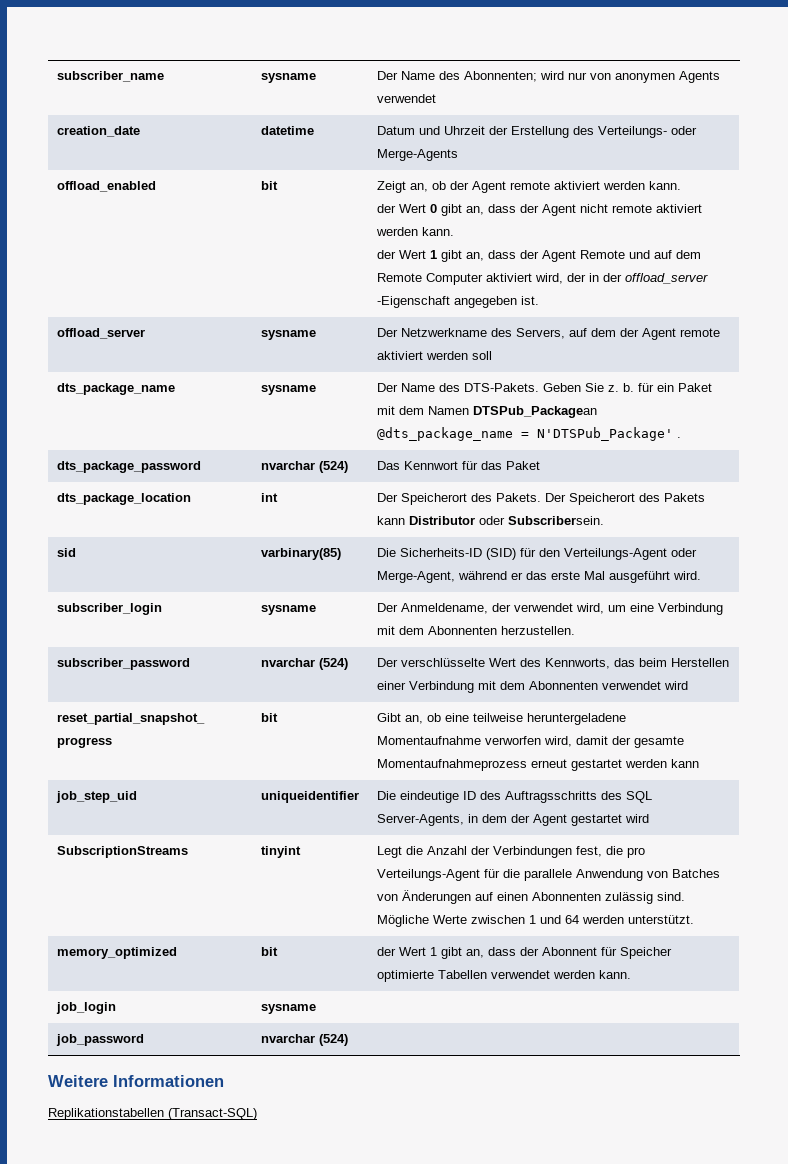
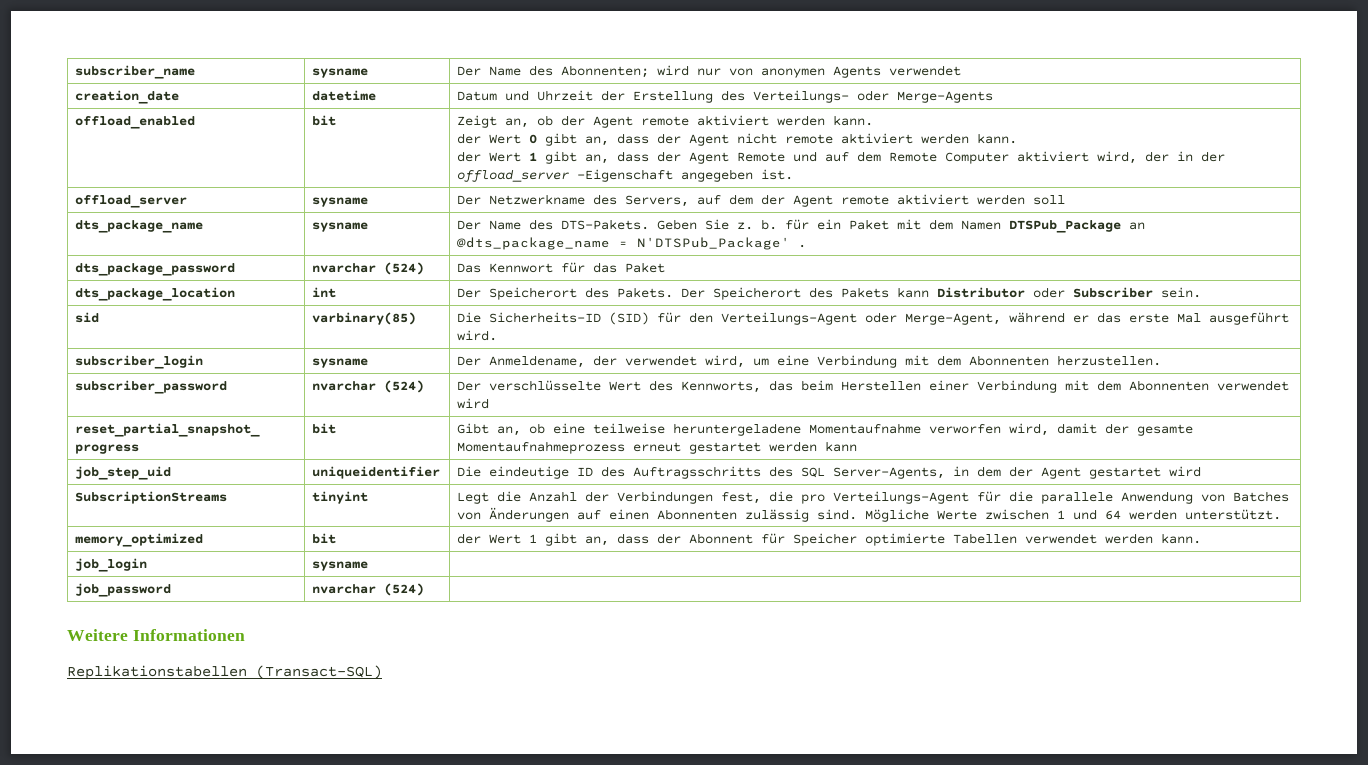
- dts_package_name | sysname | Der Name des DTS-Pakets. Geben Sie z. b. für ein Paket mit dem Namen DTSPub_Packagean @dts_package_name = N'DTSPub_Package' .
+ dts_package_name | sysname | Der Name des DTS-Pakets. Geben Sie z. b. für ein Paket mit dem Namen DTSPub_Package an @dts_package_name = N'DTSPub_Package' .
- dts_package_location | int | Der Speicherort des Pakets. Der Speicherort des Pakets kann Distributor oder Subscribersein.
+ dts_package_location | int | Der Speicherort des Pakets. Der Speicherort des Pakets kann Distributor oder Subscriber sein.

